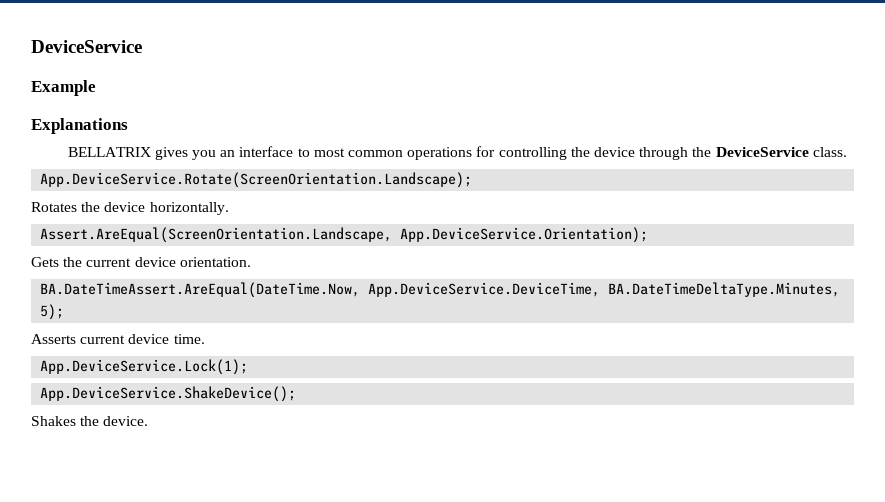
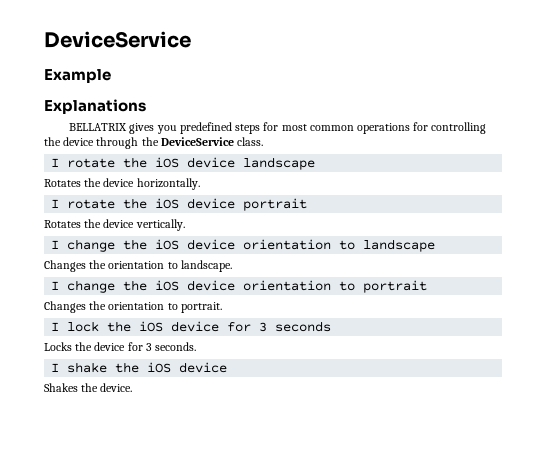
- BELLATRIX gives you an interface to most common operations for controlling the device through the DeviceService class.
+ BELLATRIX gives you predefined steps for most common operations for controlling the device through the DeviceService class.
- App.DeviceService.Rotate(ScreenOrientation.Landscape);
+ I rotate the iOS device landscape
  Rotates the device horizontally.
- Assert.AreEqual(ScreenOrientation.Landscape, App.DeviceService.Orientation);
- Gets the current device orientation.
- BA.DateTimeAssert.AreEqual(DateTime.Now, App.DeviceService.DeviceTime, BA.DateTimeDeltaType.Minutes, 5);
- Asserts current device time.
- App.DeviceService.Lock(1);
- App.DeviceService.ShakeDevice();
+ I rotate the iOS device portrait
+ Rotates the device vertically.
+ I change the iOS device orientation to landscape
+ Changes the orientation to landscape.
+ I change the iOS device orientation to portrait
+ Changes the orientation to portrait.
+ I lock the iOS device for 3 seconds
+ Locks the device for 3 seconds.
+ I shake the iOS device

